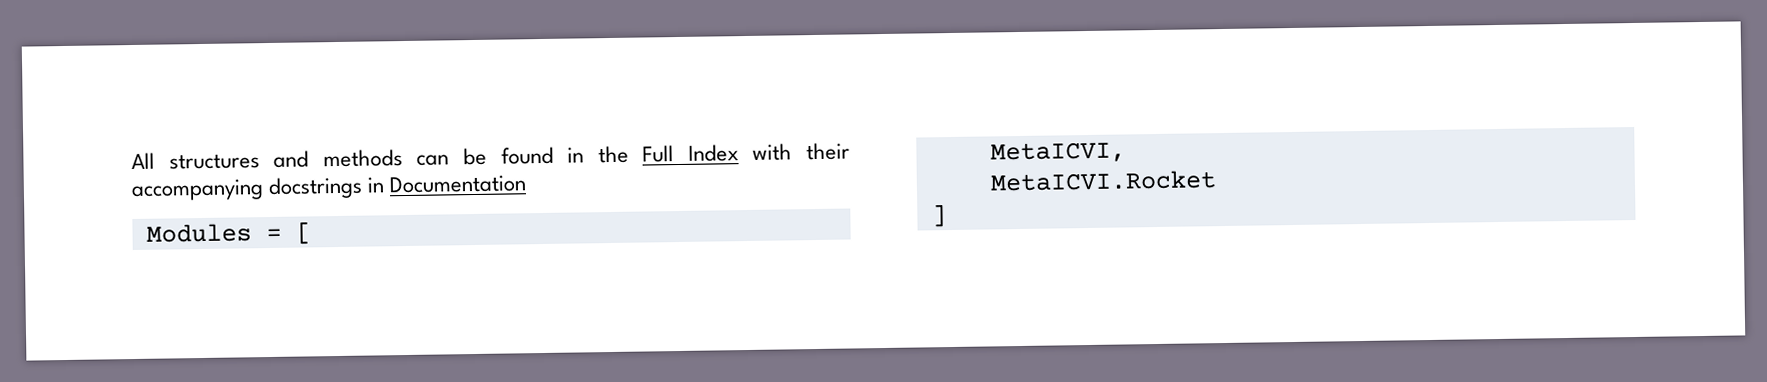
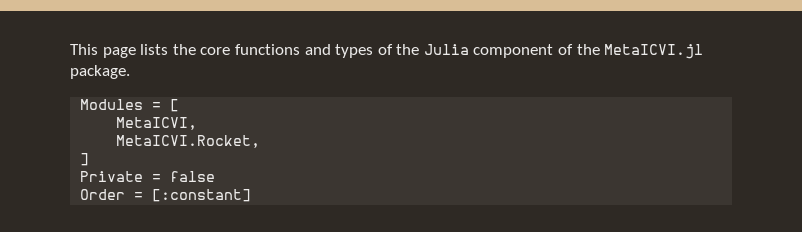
- All structures and methods can be found in the Full Index with their accompanying docstrings in Documentation
+ This page lists the core functions and types of the Julia component of the MetaICVI.jl package.
- MetaICVI.Rocket
+ MetaICVI.Rocket,
+ Private = false
+ Order = [:constant]

